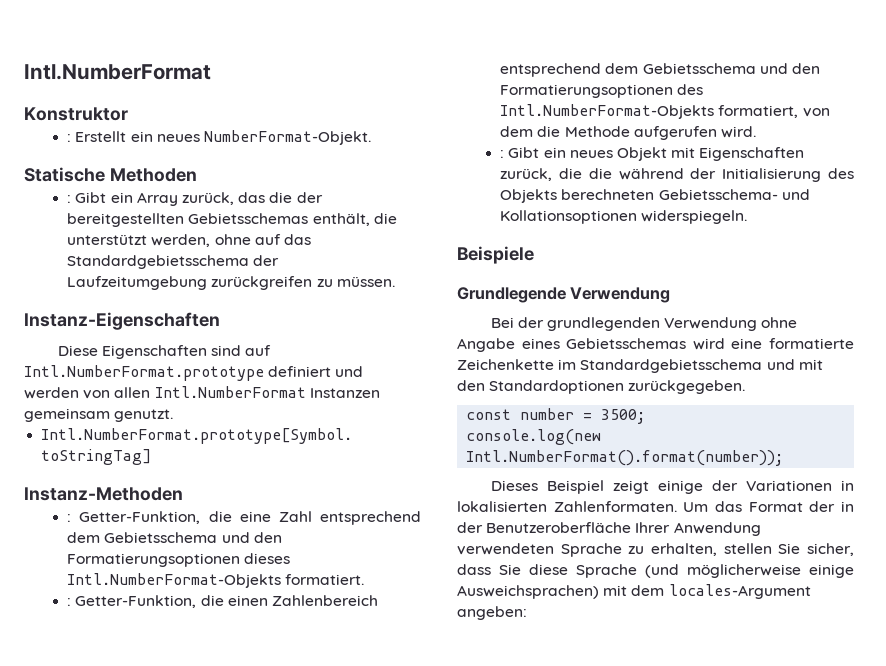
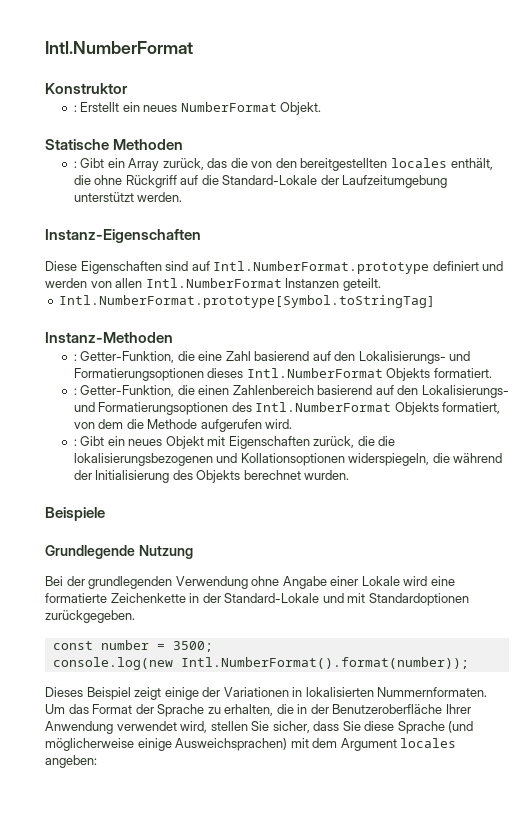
- : Erstellt ein neues NumberFormat-Objekt.
+ : Erstellt ein neues NumberFormat Objekt.
- : Gibt ein Array zurück, das die der bereitgestellten Gebietsschemas enthält, die unterstützt werden, ohne auf das Standardgebietsschema der Laufzeitumgebung zurückgreifen zu müssen.
+ : Gibt ein Array zurück, das die von den bereitgestellten locales enthält, die ohne Rückgriff auf die Standard-Lokale der Laufzeitumgebung unterstützt werden.
- Diese Eigenschaften sind auf Intl.NumberFormat.prototype definiert und werden von allen Intl.NumberFormat Instanzen gemeinsam genutzt.
+ Diese Eigenschaften sind auf Intl.NumberFormat.prototype definiert und werden von allen Intl.NumberFormat Instanzen geteilt.
- : Getter-Funktion, die eine Zahl entsprechend dem Gebietsschema und den Formatierungsoptionen dieses Intl.NumberFormat-Objekts formatiert.
+ : Getter-Funktion, die eine Zahl basierend auf den Lokalisierungs- und Formatierungsoptionen dieses Intl.NumberFormat Objekts formatiert.
- : Getter-Funktion, die einen Zahlenbereich entsprechend dem Gebietsschema und den Formatierungsoptionen des Intl.NumberFormat-Objekts formatiert, von dem die Methode aufgerufen wird.
+ : Getter-Funktion, die einen Zahlenbereich basierend auf den Lokalisierungs- und Formatierungsoptionen des Intl.NumberFormat Objekts formatiert, von dem die Methode aufgerufen wird.
- : Gibt ein neues Objekt mit Eigenschaften zurück, die die während der Initialisierung des Objekts berechneten Gebietsschema- und Kollationsoptionen widerspiegeln.
+ : Gibt ein neues Objekt mit Eigenschaften zurück, die die lokalisierungsbezogenen und Kollationsoptionen widerspiegeln, die während der Initialisierung des Objekts berechnet wurden.
- Grundlegende Verwendung
+ Grundlegende Nutzung
- Bei der grundlegenden Verwendung ohne Angabe eines Gebietsschemas wird eine formatierte Zeichenkette im Standardgebietsschema und mit den Standardoptionen zurückgegeben.
+ Bei der grundlegenden Verwendung ohne Angabe einer Lokale wird eine formatierte Zeichenkette in der Standard-Lokale und mit Standardoptionen zurückgegeben.
- Dieses Beispiel zeigt einige der Variationen in lokalisierten Zahlenformaten.
+ Dieses Beispiel zeigt einige der Variationen in lokalisierten Nummernformaten.
- Um das Format der in der Benutzeroberfläche Ihrer Anwendung verwendeten Sprache zu erhalten, stellen Sie sicher, dass Sie diese Sprache (und möglicherweise einige Ausweichsprachen) mit dem locales-Argument angeben:
+ Um das Format der Sprache zu erhalten, die in der Benutzeroberfläche Ihrer Anwendung verwendet wird, stellen Sie sicher, dass Sie diese Sprache (und möglicherweise einige Ausweichsprachen) mit dem Argument locales angeben:

